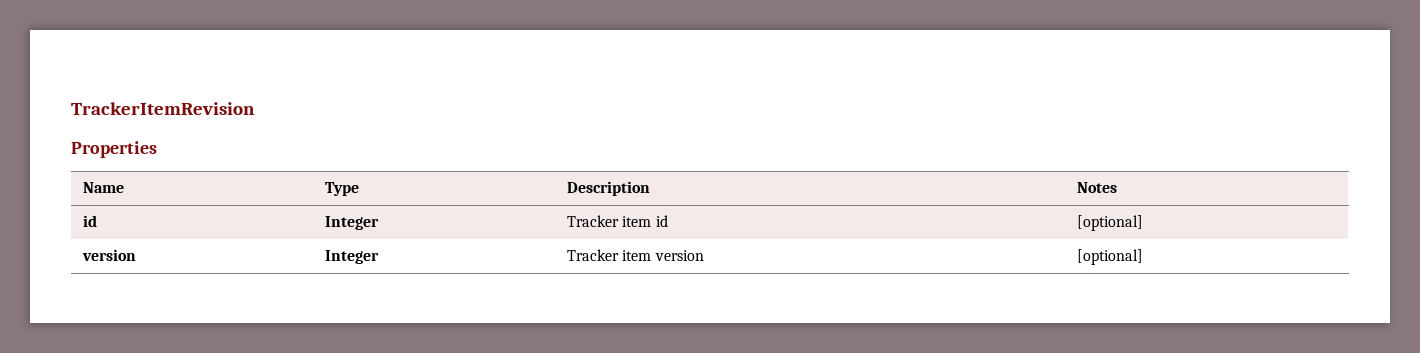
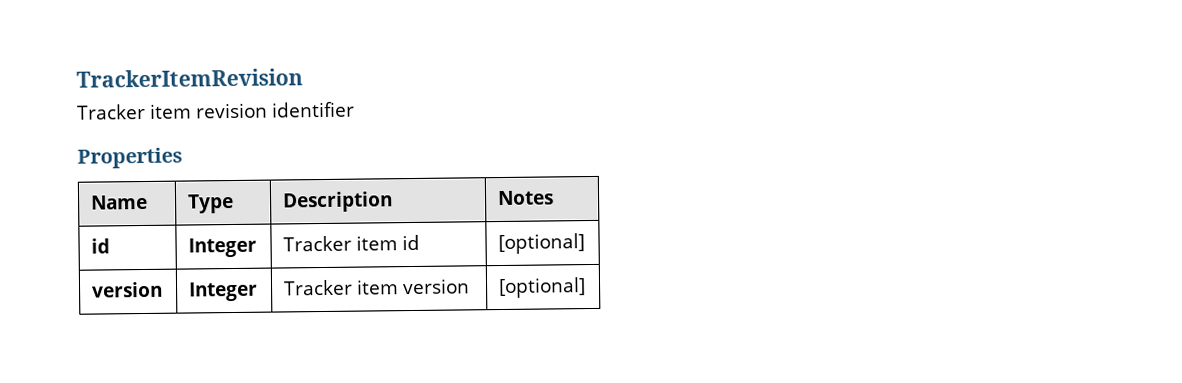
+ Tracker item revision identifier

